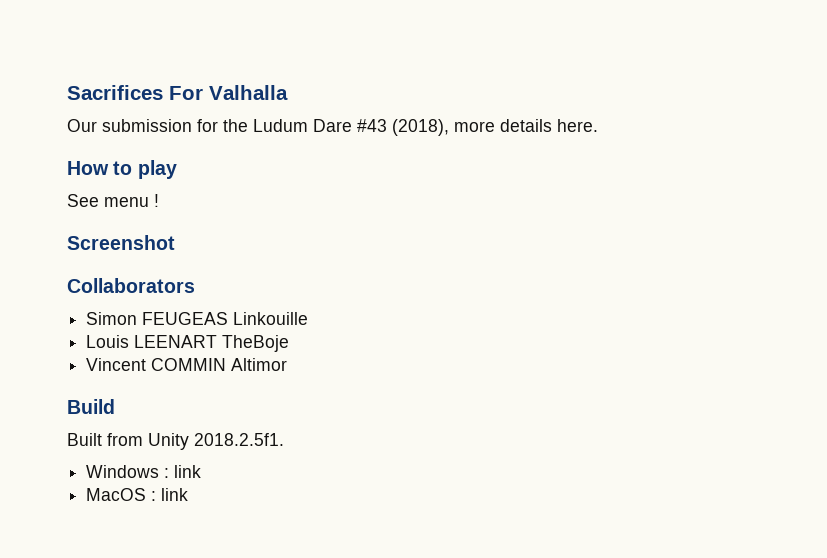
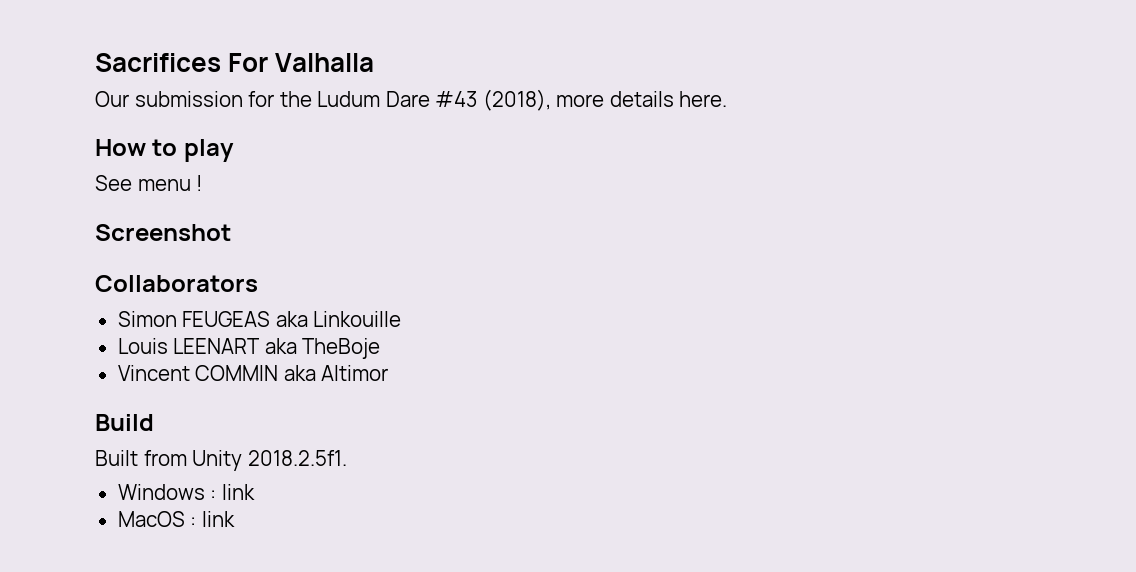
- Simon FEUGEAS Linkouille
+ Simon FEUGEAS aka Linkouille
- Louis LEENART TheBoje
+ Louis LEENART aka TheBoje
- Vincent COMMIN Altimor
+ Vincent COMMIN aka Altimor

